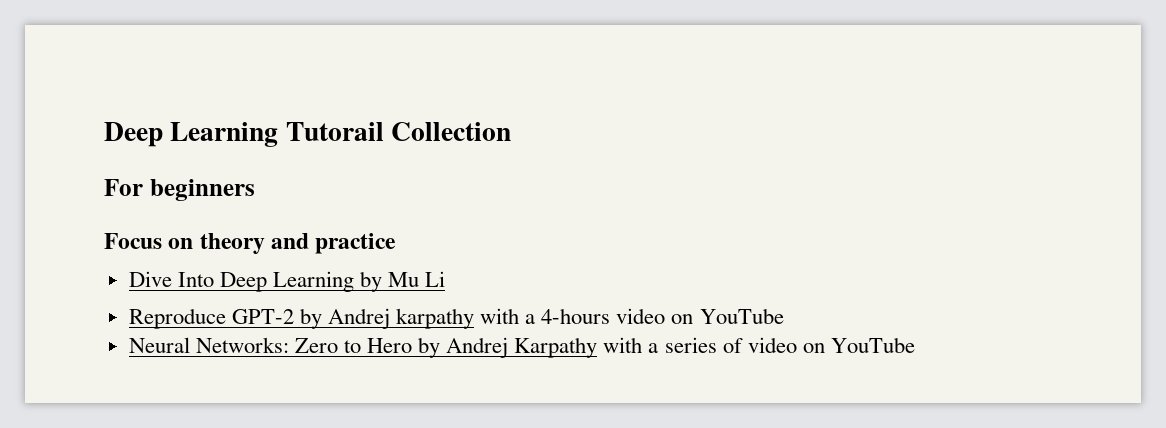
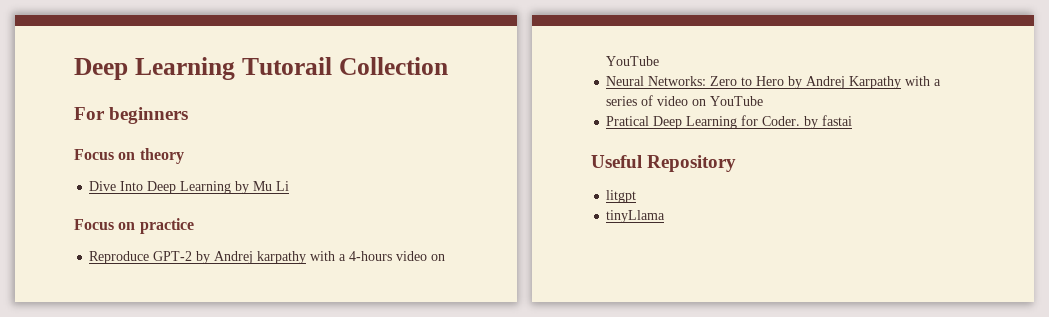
- Focus on theory and practice
+ Focus on theory
+ Focus on practice
+ Pratical Deep Learning for Coder. by fastai
+ Useful Repository
+ litgpt
+ tinyLlama

